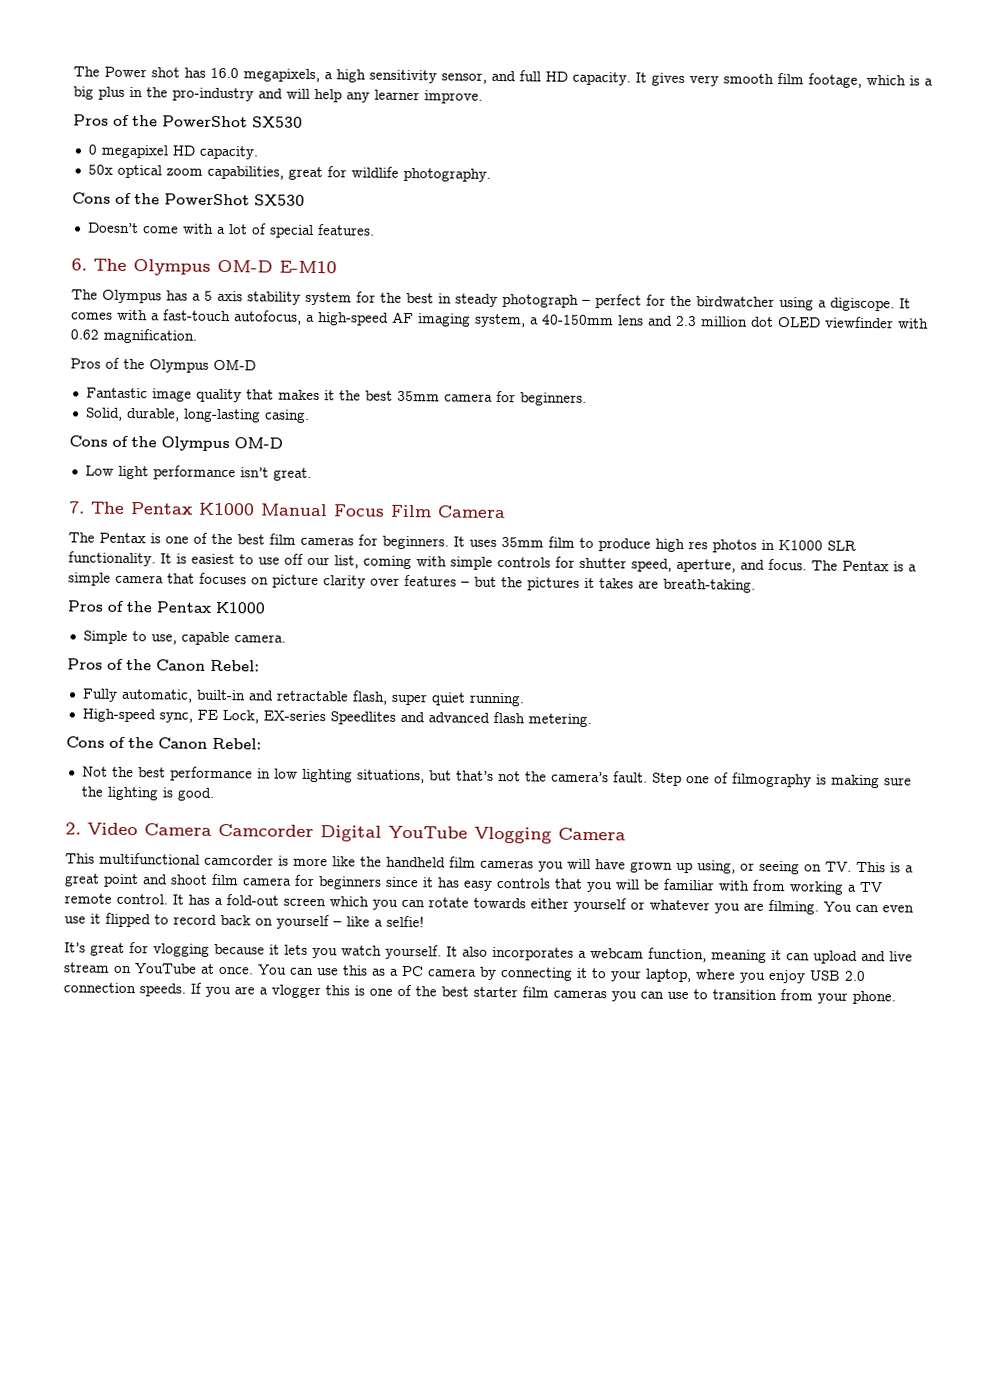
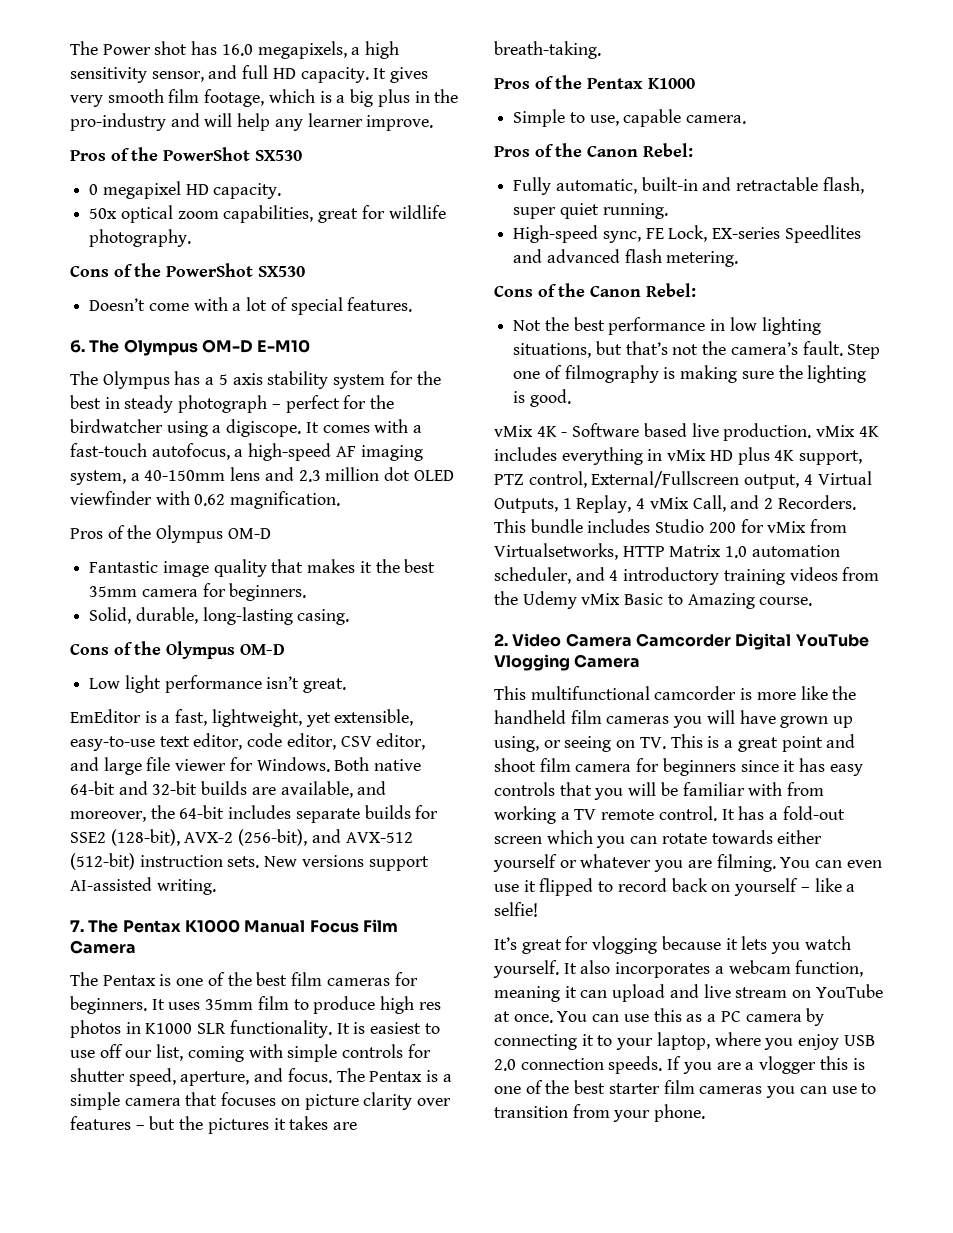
+ EmEditor is a fast, lightweight, yet extensible, easy-to-use text editor, code editor, CSV editor, and large file viewer for Windows. Both native 64-bit and 32-bit builds are available, and moreover, the 64-bit includes separate builds for SSE2 (128-bit), AVX-2 (256-bit), and AVX-512 (512-bit) instruction sets. New versions support AI-assisted writing.
+ vMix 4K - Software based live production. vMix 4K includes everything in vMix HD plus 4K support, PTZ control, External/Fullscreen output, 4 Virtual Outputs, 1 Replay, 4 vMix Call, and 2 Recorders. This bundle includes Studio 200 for vMix from Virtualsetworks, HTTP Matrix 1.0 automation scheduler, and 4 introductory training videos from the Udemy vMix Basic to Amazing course.

